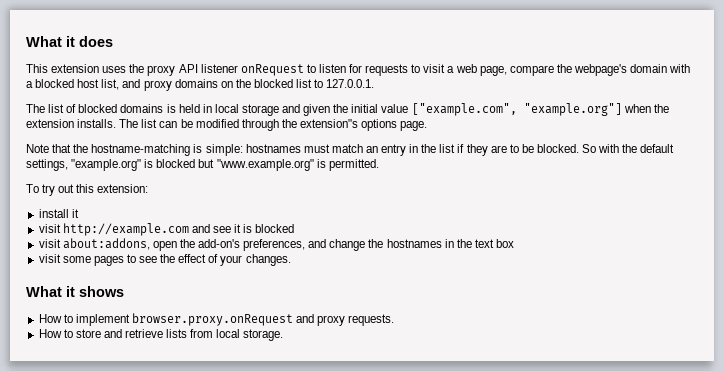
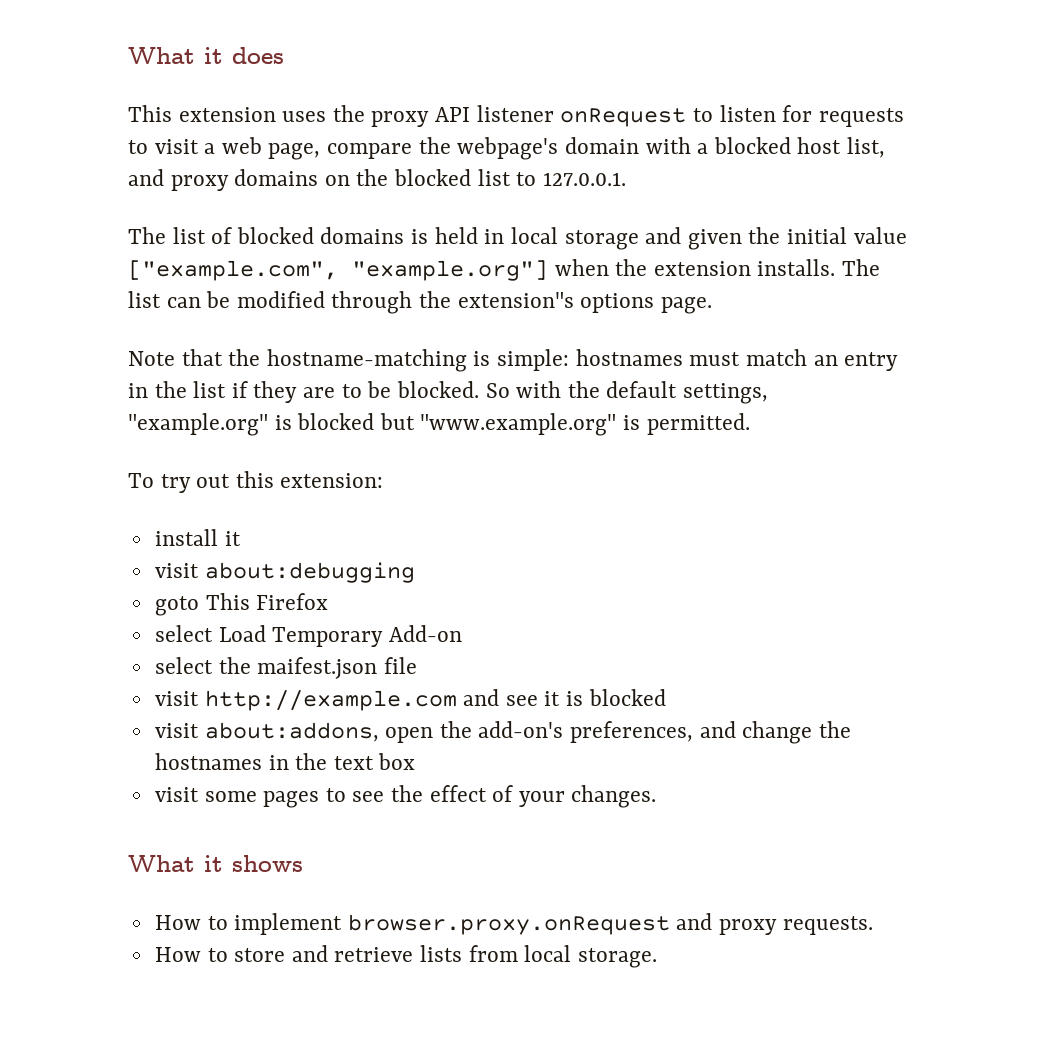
+ visit about:debugging
+ goto This Firefox
+ select Load Temporary Add-on
+ select the maifest.json file

